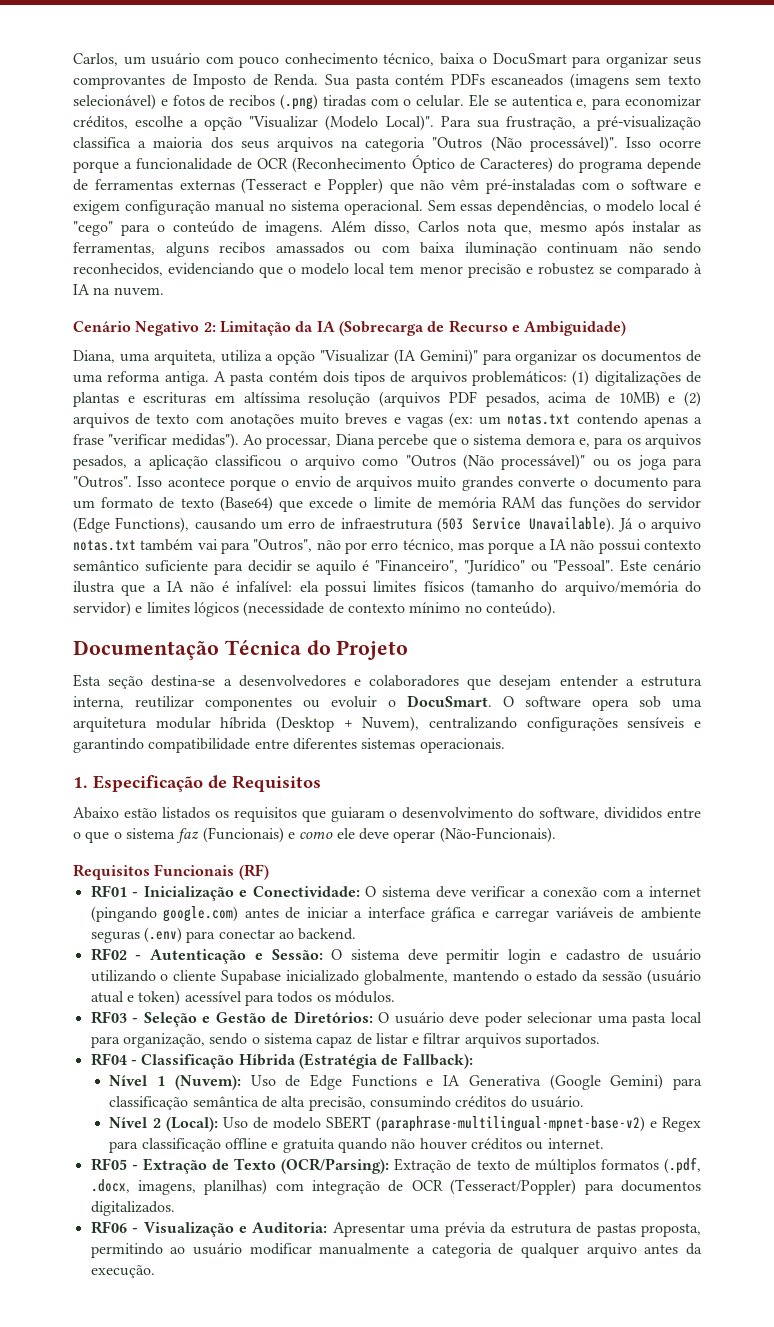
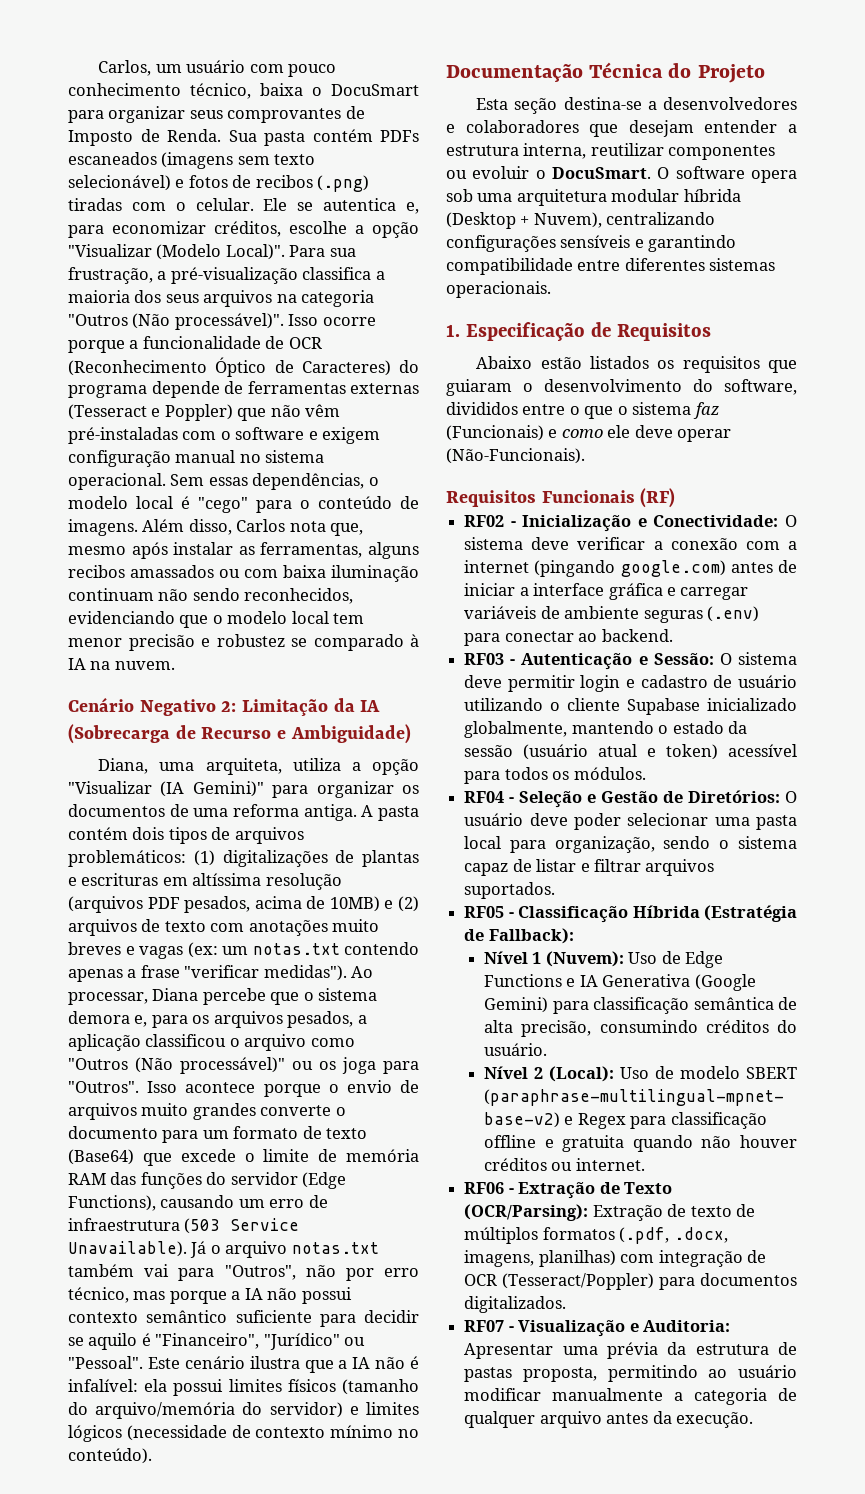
- RF01 - Inicialização e Conectividade: O sistema deve verificar a conexão com a internet (pingando google.com) antes de iniciar a interface gráfica e carregar variáveis de ambiente seguras (.env) para conectar ao backend.
+ RF02 - Inicialização e Conectividade: O sistema deve verificar a conexão com a internet (pingando google.com) antes de iniciar a interface gráfica e carregar variáveis de ambiente seguras (.env) para conectar ao backend.
- RF02 - Autenticação e Sessão: O sistema deve permitir login e cadastro de usuário utilizando o cliente Supabase inicializado globalmente, mantendo o estado da sessão (usuário atual e token) acessível para todos os módulos.
+ RF03 - Autenticação e Sessão: O sistema deve permitir login e cadastro de usuário utilizando o cliente Supabase inicializado globalmente, mantendo o estado da sessão (usuário atual e token) acessível para todos os módulos.
- RF03 - Seleção e Gestão de Diretórios: O usuário deve poder selecionar uma pasta local para organização, sendo o sistema capaz de listar e filtrar arquivos suportados.
+ RF04 - Seleção e Gestão de Diretórios: O usuário deve poder selecionar uma pasta local para organização, sendo o sistema capaz de listar e filtrar arquivos suportados.
- RF04 - Classificação Híbrida (Estratégia de Fallback):
+ RF05 - Classificação Híbrida (Estratégia de Fallback):
- RF05 - Extração de Texto (OCR/Parsing): Extração de texto de múltiplos formatos (.pdf, .docx, imagens, planilhas) com integração de OCR (Tesseract/Poppler) para documentos digitalizados.
+ RF06 - Extração de Texto (OCR/Parsing): Extração de texto de múltiplos formatos (.pdf, .docx, imagens, planilhas) com integração de OCR (Tesseract/Poppler) para documentos digitalizados.
- RF06 - Visualização e Auditoria: Apresentar uma prévia da estrutura de pastas proposta, permitindo ao usuário modificar manualmente a categoria de qualquer arquivo antes da execução.
+ RF07 - Visualização e Auditoria: Apresentar uma prévia da estrutura de pastas proposta, permitindo ao usuário modificar manualmente a categoria de qualquer arquivo antes da execução.

